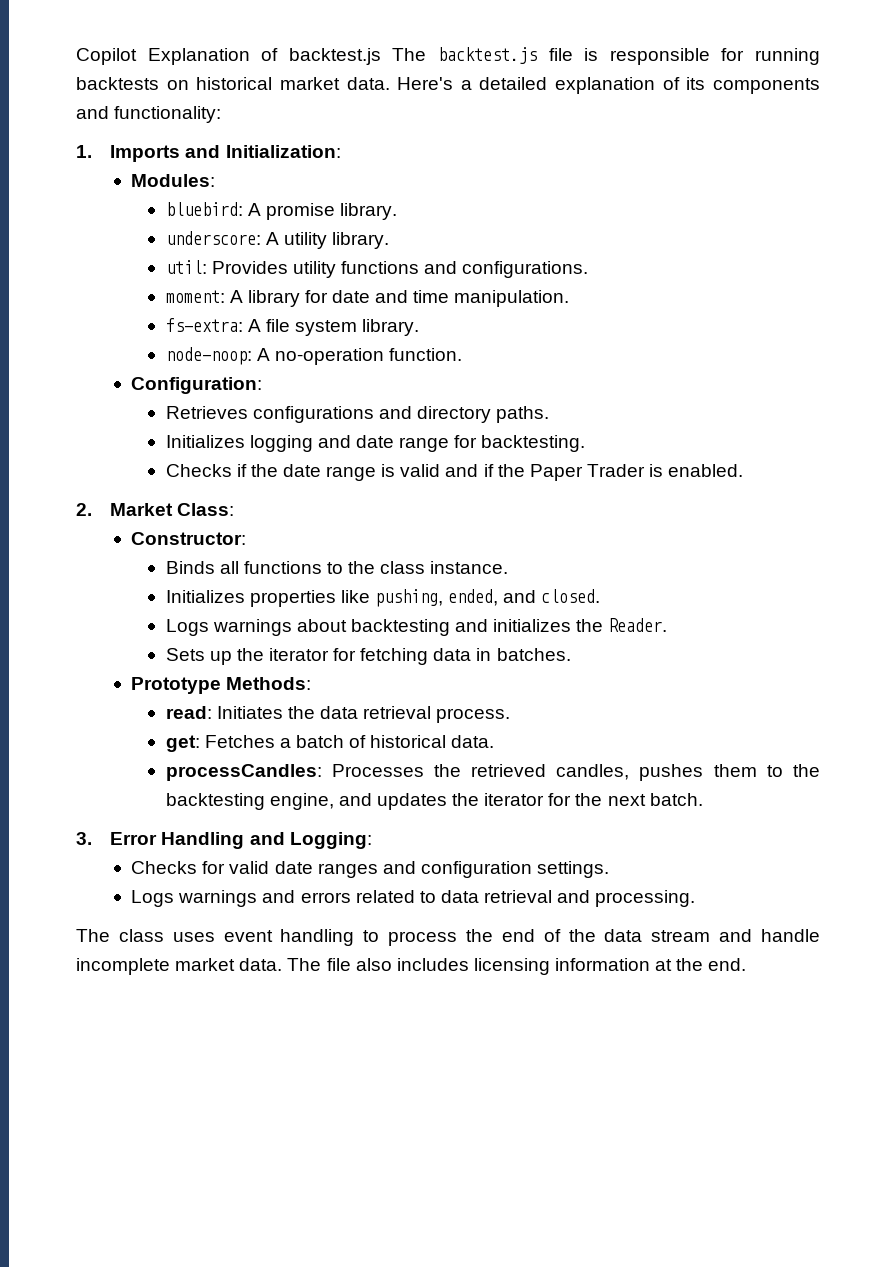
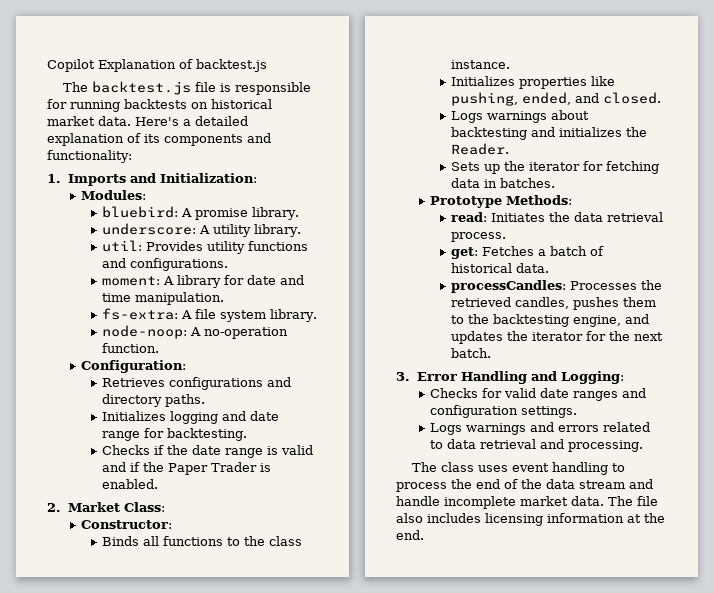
- Copilot Explanation of backtest.js The backtest.js file is responsible for running backtests on historical market data.
+ Copilot Explanation of backtest.js
+ The backtest.js file is responsible for running backtests on historical market data.

